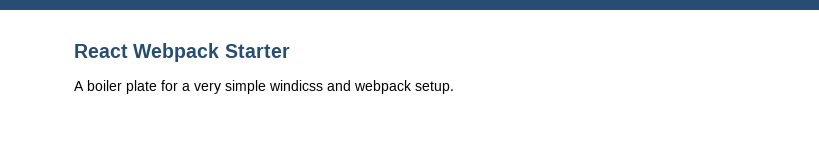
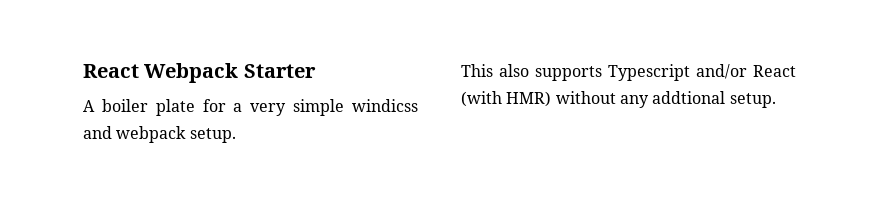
+ This also supports Typescript and/or React (with HMR) without any addtional setup.

